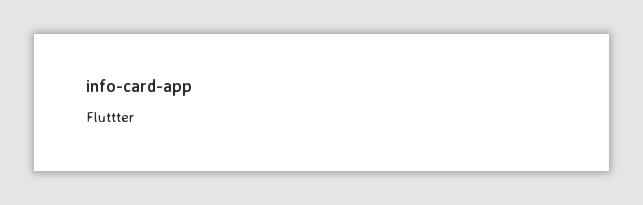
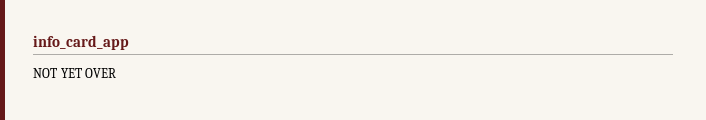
- info-card-app
- Fluttter
+ info_card_app
+ NOT YET OVER

